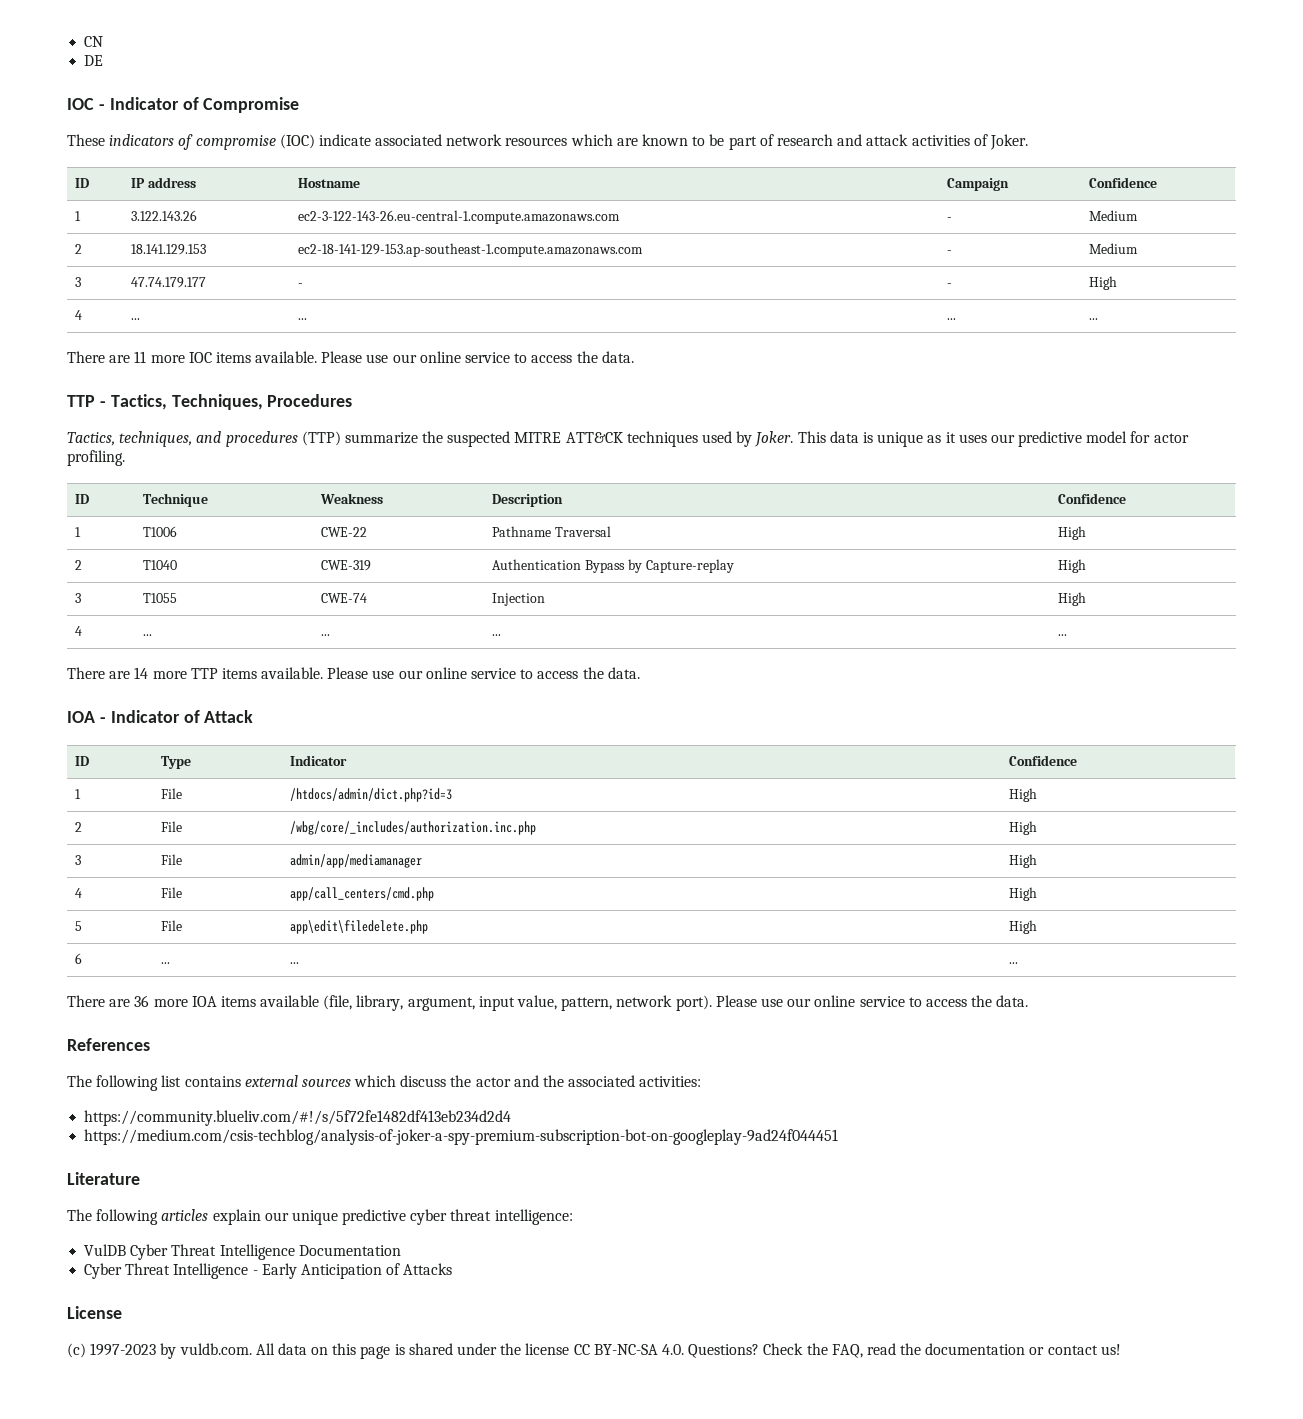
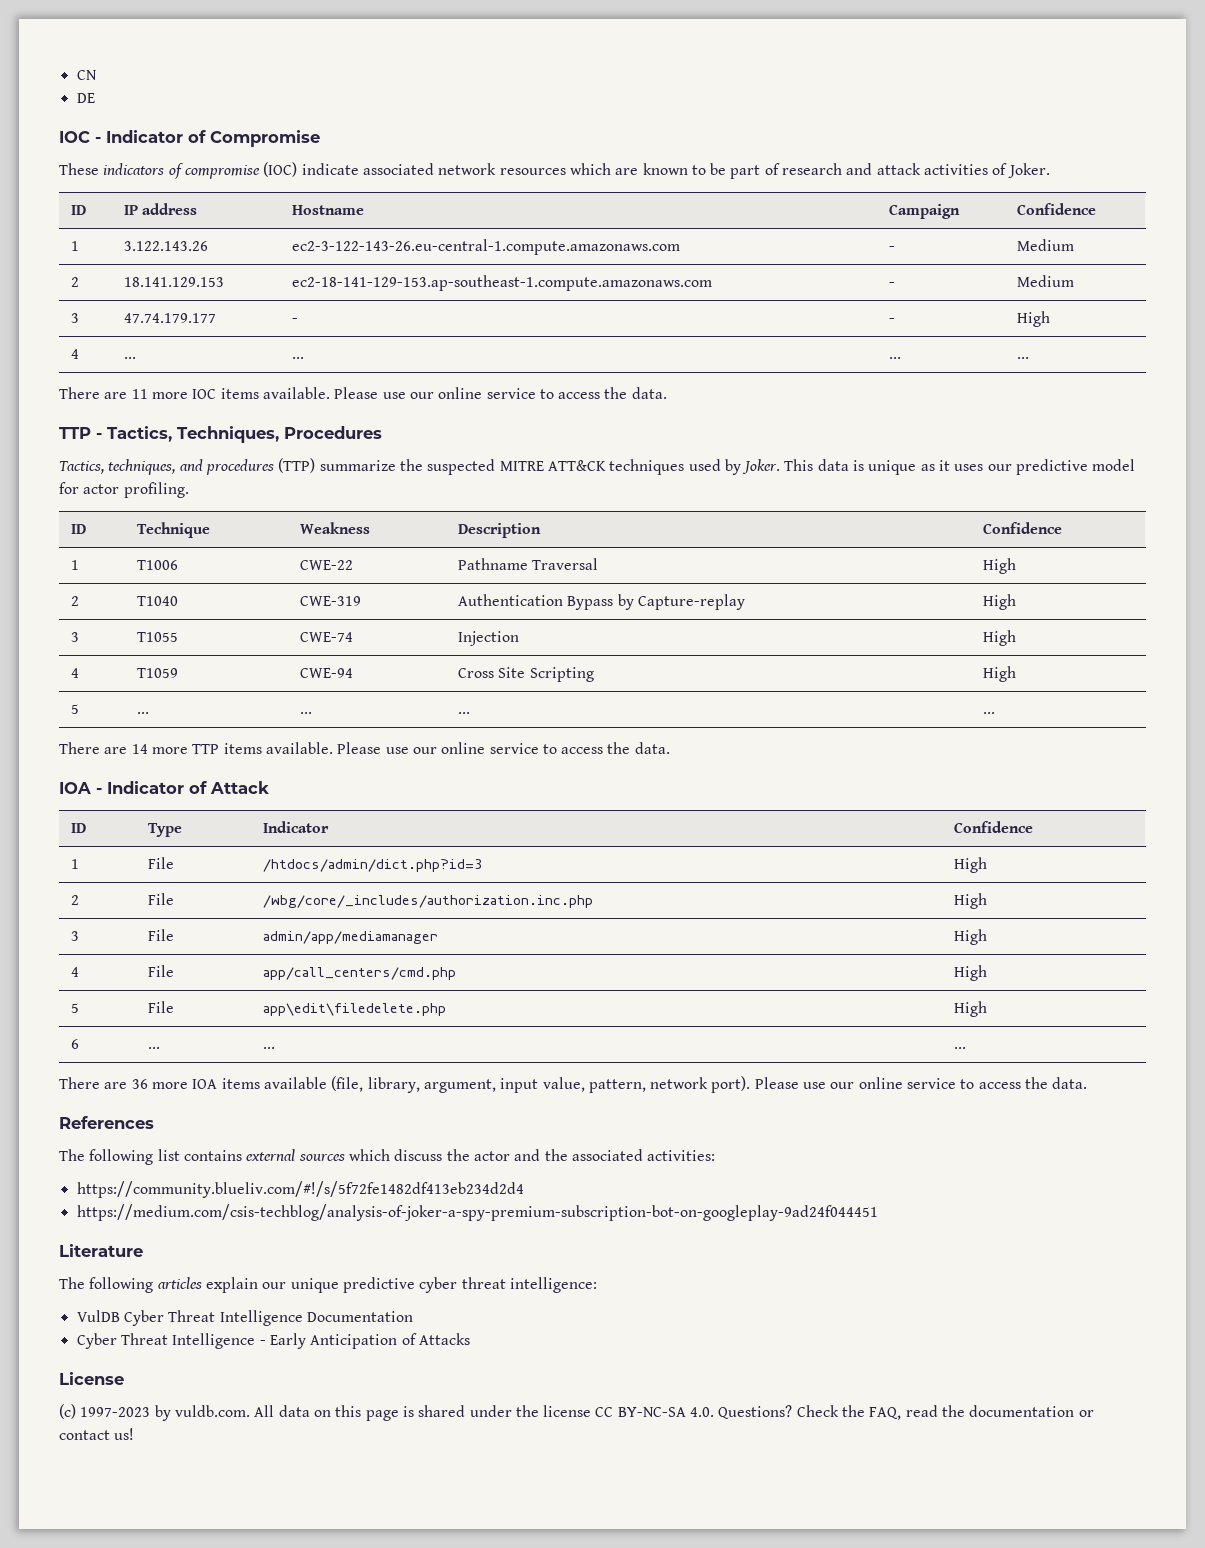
  3 | T1055 | CWE-74 | Injection | High
- 4 | ... | ... | ... | ...
+ 4 | T1059 | CWE-94 | Cross Site Scripting | High
+ 5 | ... | ... | ... | ...

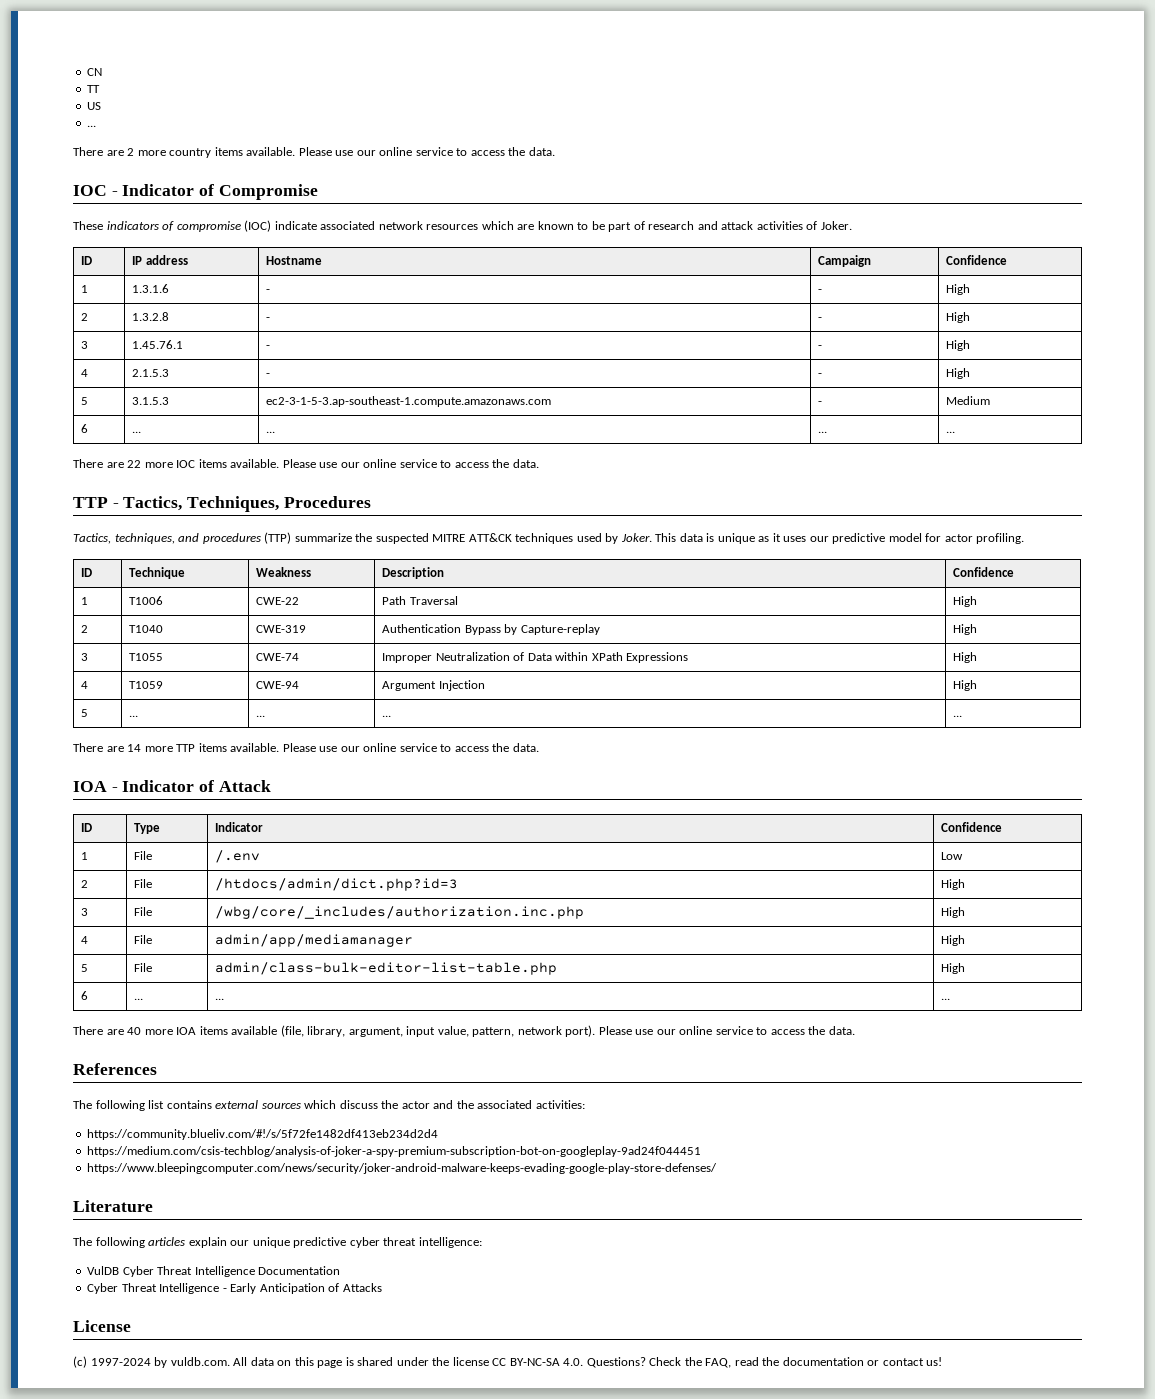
- DE
+ TT
+ US
+ ...
+ There are 2 more country items available. Please use our online service to access the data.
- 1 | 3.122.143.26 | ec2-3-122-143-26.eu-central-1.compute.amazonaws.com | - | Medium
- 2 | 18.141.129.153 | ec2-18-141-129-153.ap-southeast-1.compute.amazonaws.com | - | Medium
- 3 | 47.74.179.177 | - | - | High
+ 1 | 1.3.1.6 | - | - | High
+ 2 | 1.3.2.8 | - | - | High
+ 3 | 1.45.76.1 | - | - | High
- 4 | ... | ... | ... | ...
- There are 11 more IOC items available.
+ 4 | 2.1.5.3 | - | - | High
+ 5 | 3.1.5.3 | ec2-3-1-5-3.ap-southeast-1.compute.amazonaws.com | - | Medium
+ 6 | ... | ... | ... | ...
+ There are 22 more IOC items available.
- 1 | T1006 | CWE-22 | Pathname Traversal | High
+ 1 | T1006 | CWE-22 | Path Traversal | High
- 3 | T1055 | CWE-74 | Injection | High
+ 3 | T1055 | CWE-74 | Improper Neutralization of Data within XPath Expressions | High
- 4 | T1059 | CWE-94 | Cross Site Scripting | High
+ 4 | T1059 | CWE-94 | Argument Injection | High
- 1 | File | /htdocs/admin/dict.php?id=3 | High
+ 1 | File | /.env | Low
+ 2 | File | /htdocs/admin/dict.php?id=3 | High
- 2 | File | /wbg/core/_includes/authorization.inc.php | High
+ 3 | File | /wbg/core/_includes/authorization.inc.php | High
- 3 | File | admin/app/mediamanager | High
+ 4 | File | admin/app/mediamanager | High
- 4 | File | app/call_centers/cmd.php | High
- 5 | File | app\edit\filedelete.php | High
+ 5 | File | admin/class-bulk-editor-list-table.php | High
- There are 36 more IOA items available (file, library, argument, input value, pattern, network port).
+ There are 40 more IOA items available (file, library, argument, input value, pattern, network port).
+ https://www.bleepingcomputer.com/news/security/joker-android-malware-keeps-evading-google-play-store-defenses/
- (c) 1997-2023 by vuldb.com. All data on this page is shared under the license CC BY-NC-SA 4.0. Questions?
+ (c) 1997-2024 by vuldb.com. All data on this page is shared under the license CC BY-NC-SA 4.0. Questions?

